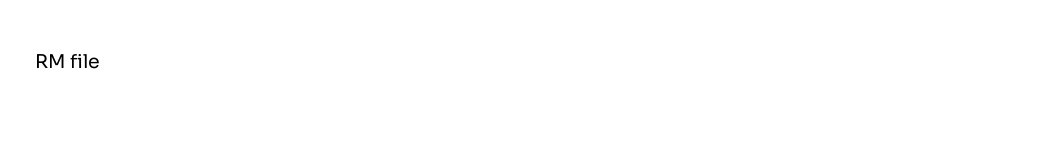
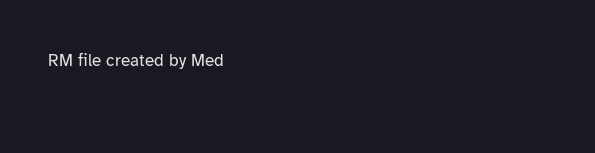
- RM file
+ RM file created by Med

